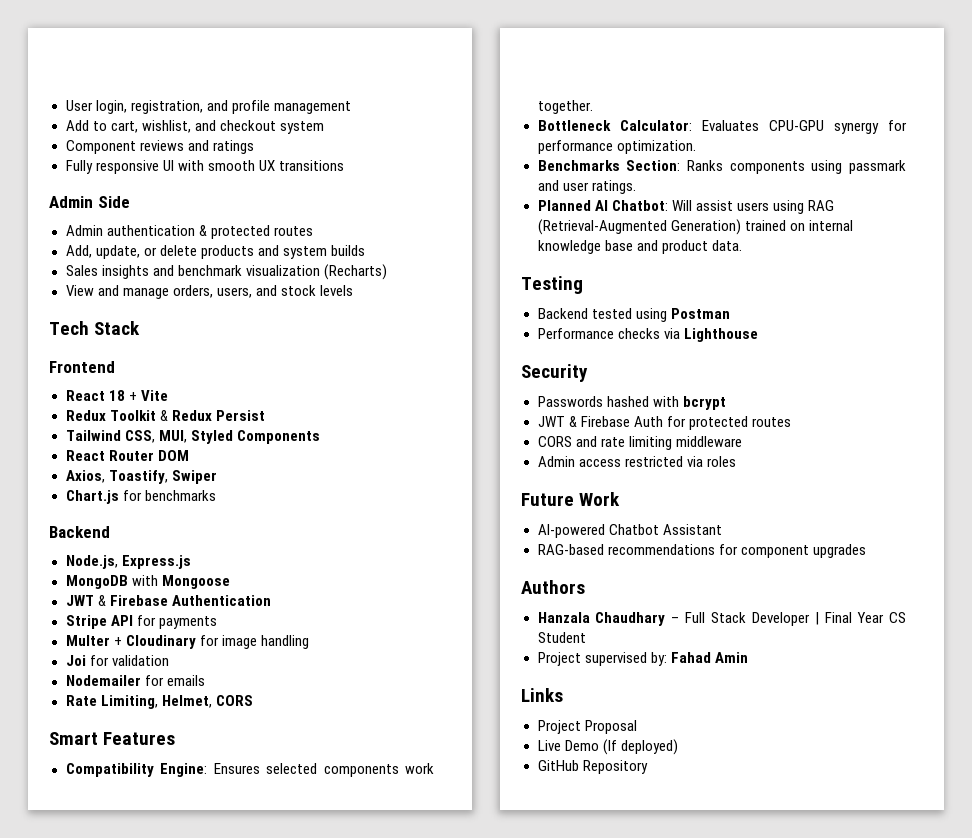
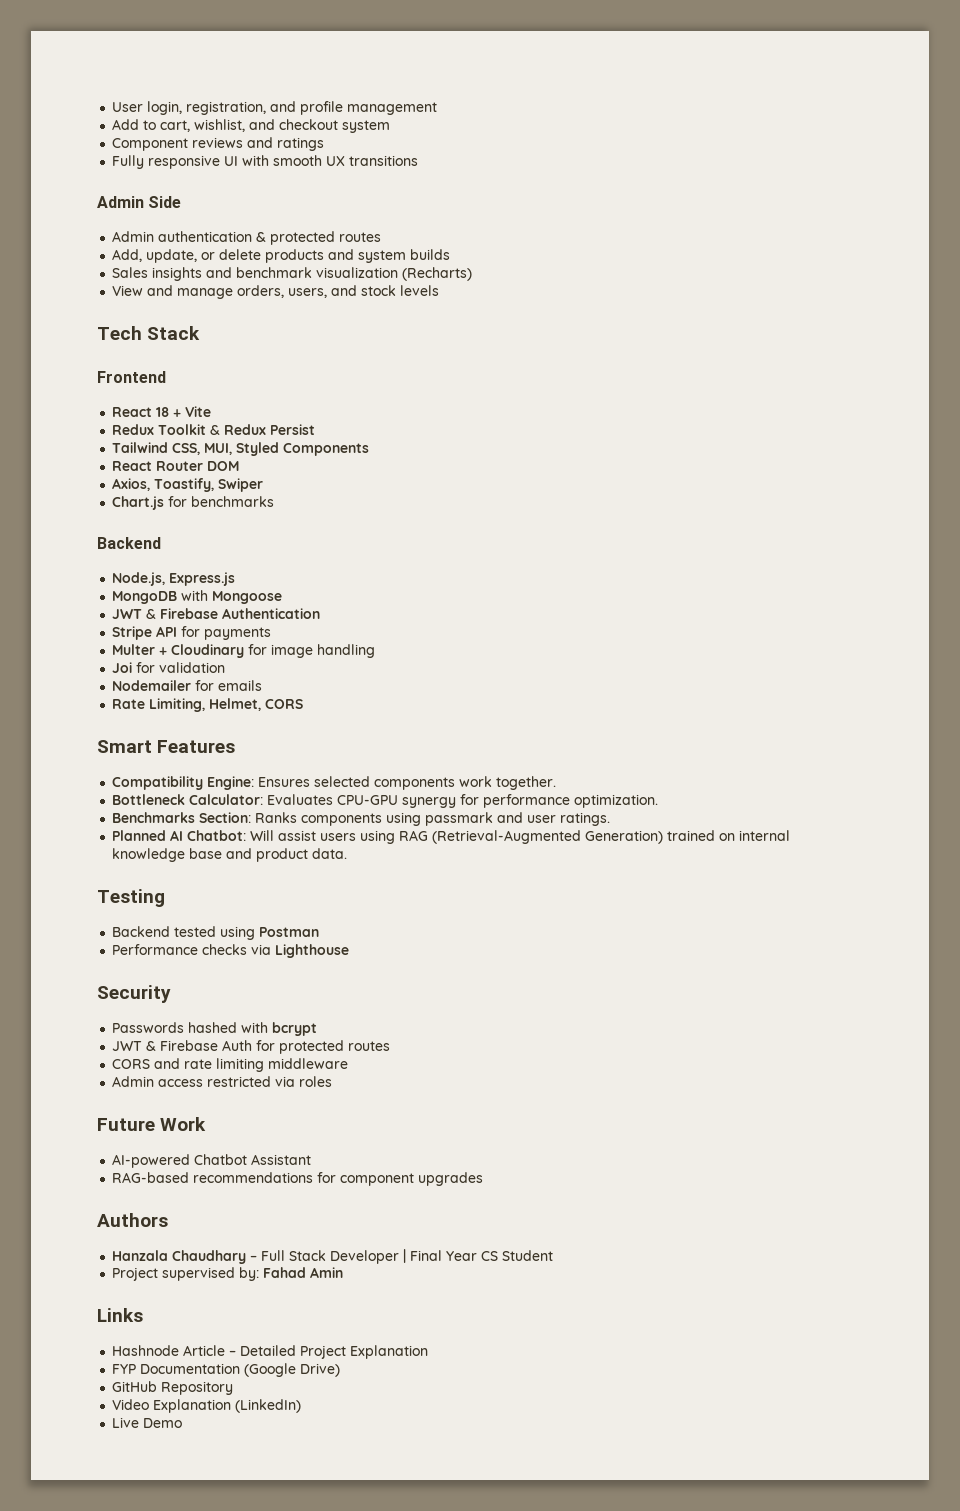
- Project Proposal
- Live Demo (If deployed)
+ Hashnode Article – Detailed Project Explanation
+ FYP Documentation (Google Drive)
  GitHub Repository
+ Video Explanation (LinkedIn)
+ Live Demo

